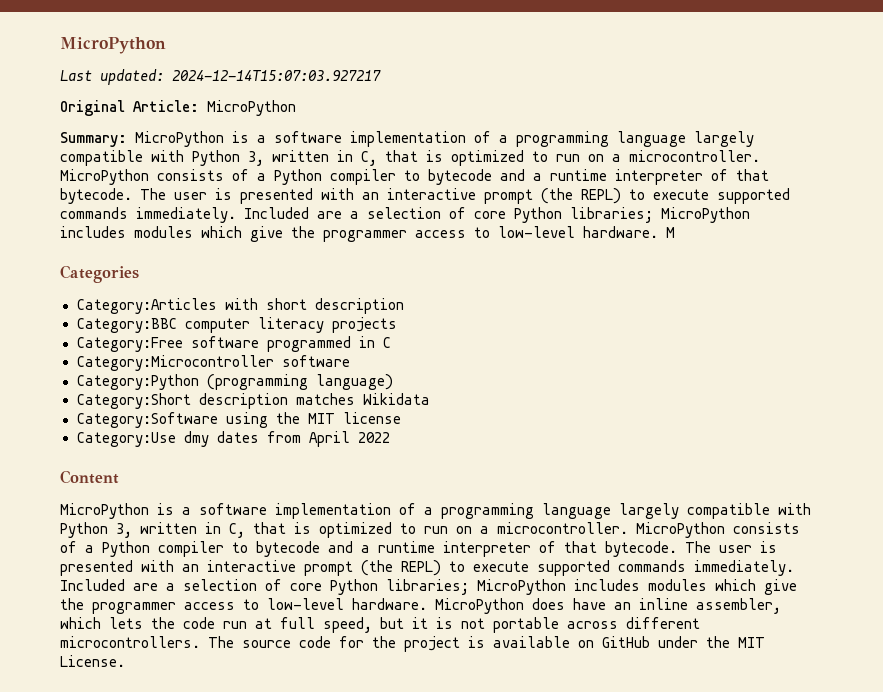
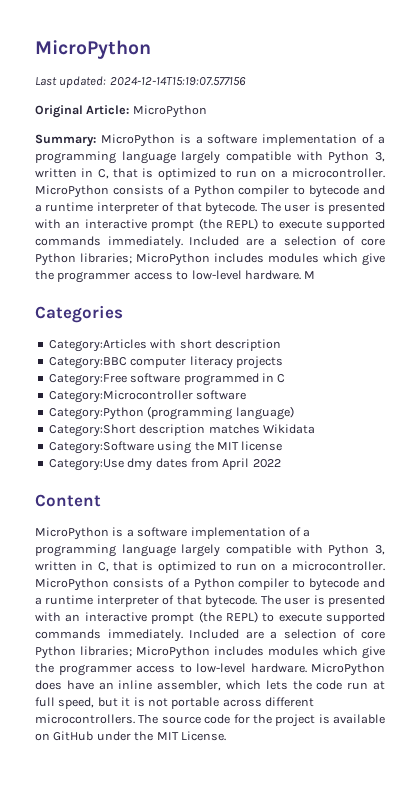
- Last updated: 2024-12-14T15:07:03.927217
+ Last updated: 2024-12-14T15:19:07.577156

